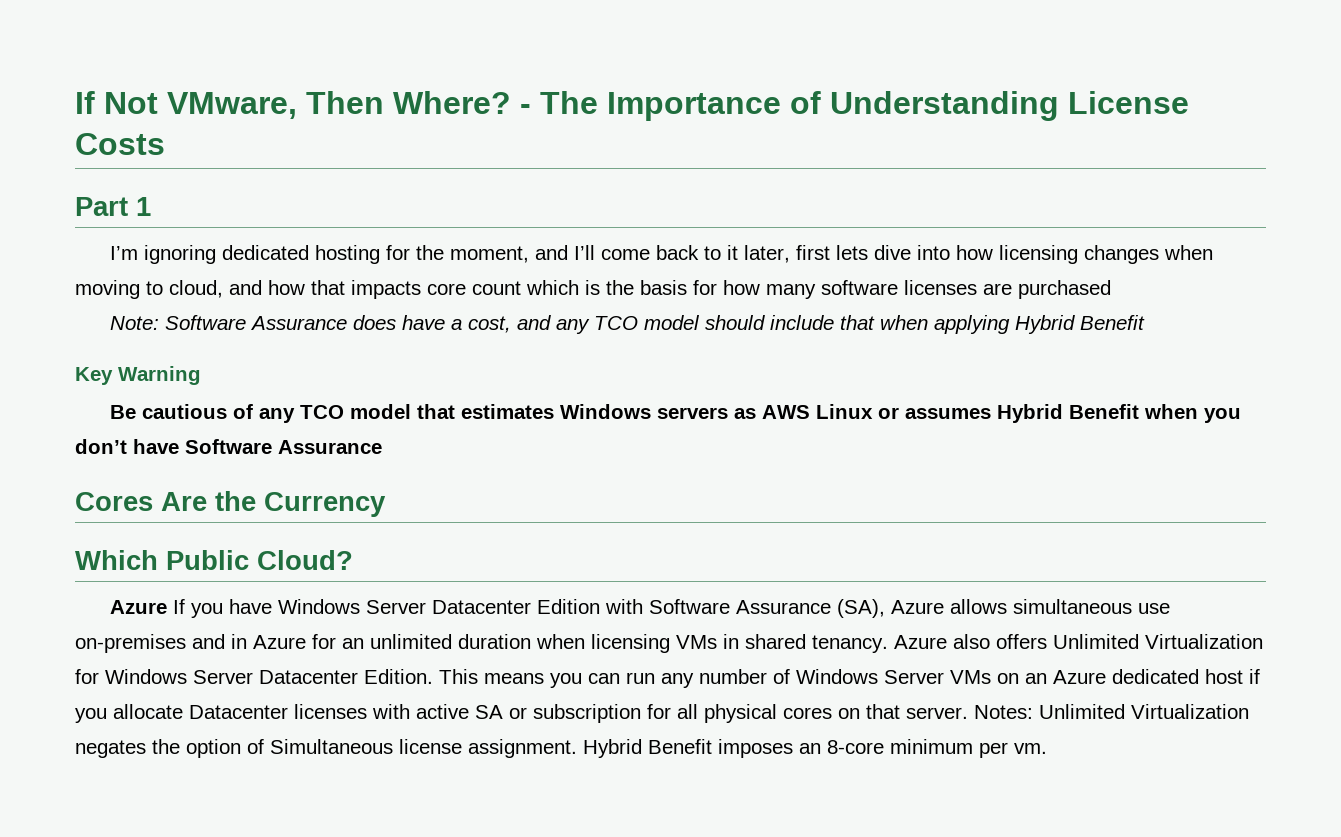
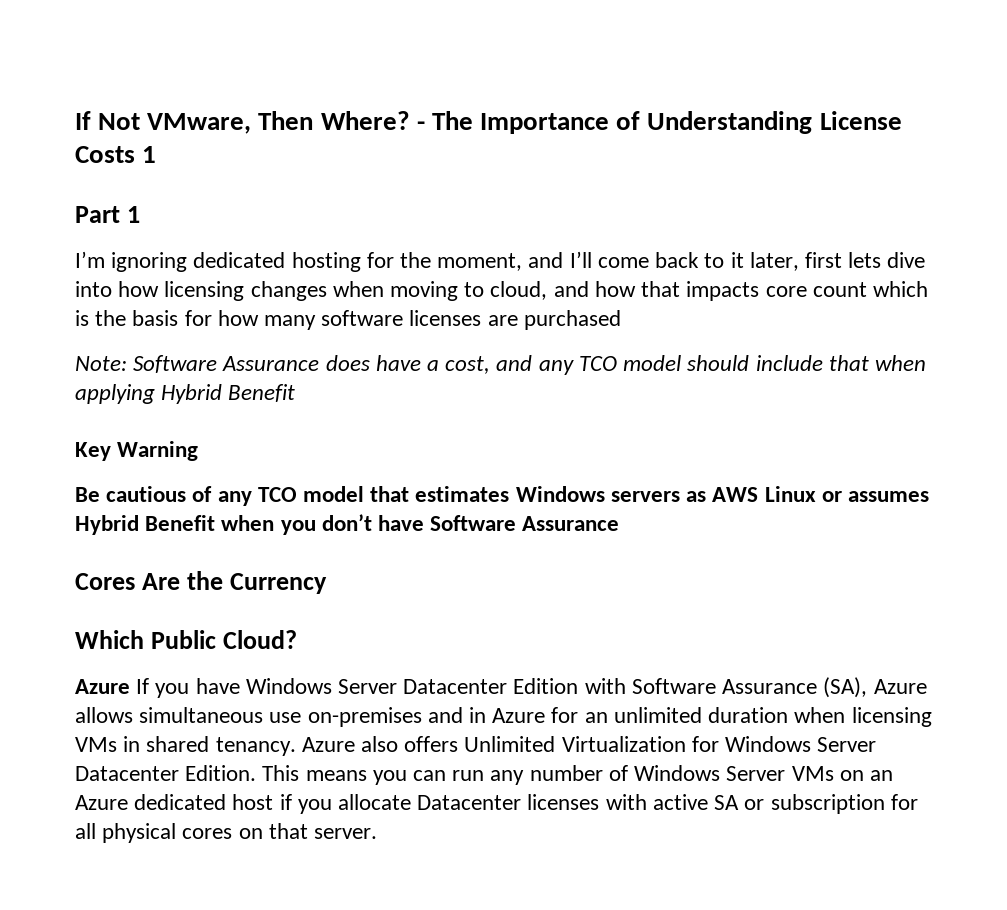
- - The Importance of Understanding License Costs
+ - The Importance of Understanding License Costs 1
- Notes: Unlimited Virtualization negates the option of Simultaneous license assignment. Hybrid Benefit imposes an 8-core minimum per vm.

